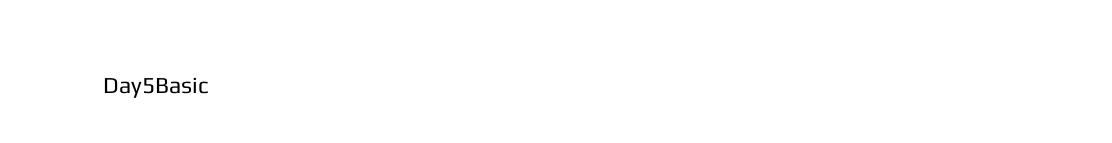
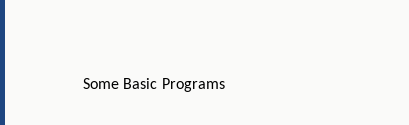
- Day5Basic
+ Some Basic Programs

